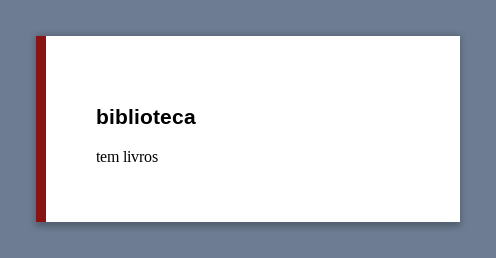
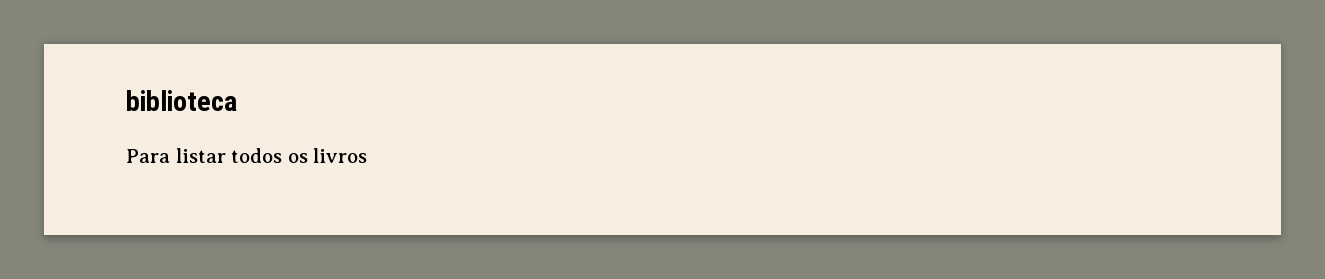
- tem livros
+ Para listar todos os livros

